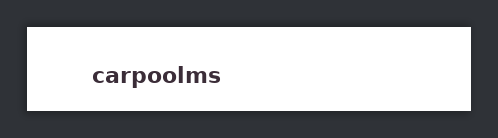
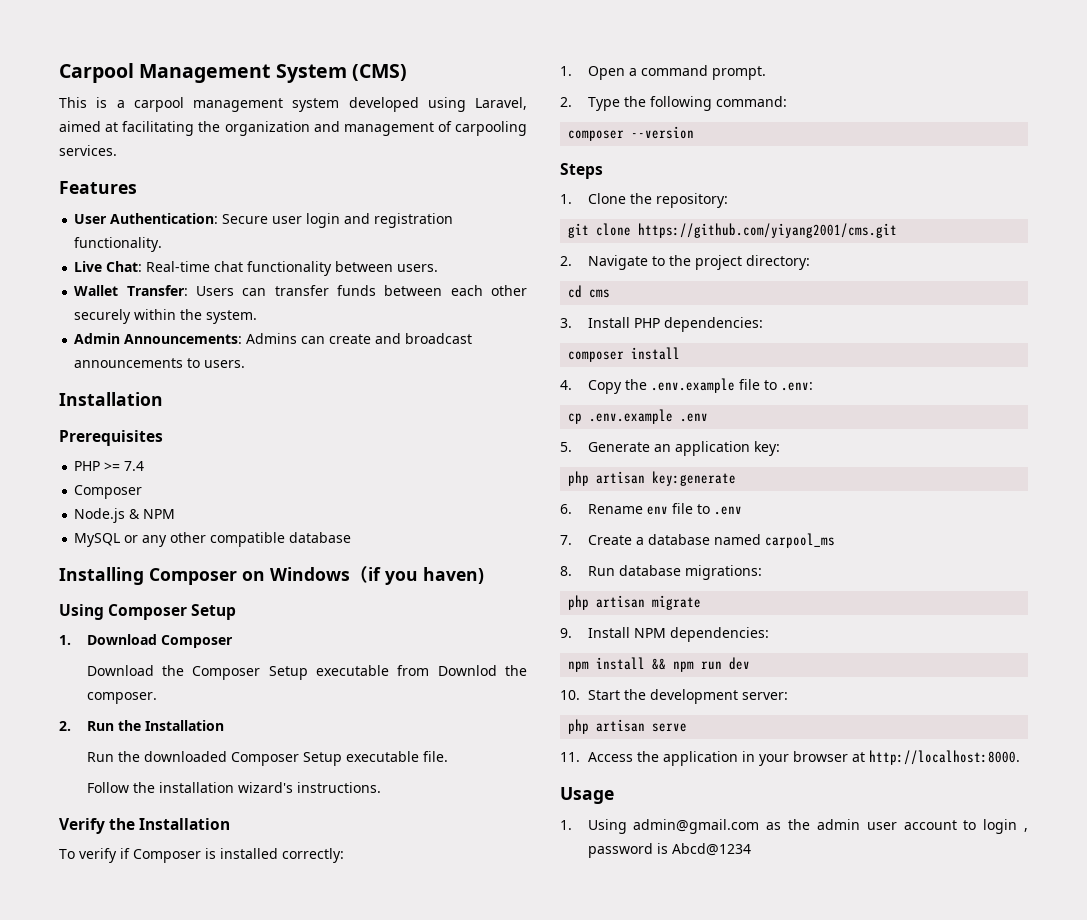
- carpoolms
+ Carpool Management System (CMS)
+ This is a carpool management system developed using Laravel, aimed at facilitating the organization and management of carpooling services.
+ Features
+ User Authentication: Secure user login and registration functionality.
+ Live Chat: Real-time chat functionality between users.
+ Wallet Transfer: Users can transfer funds between each other securely within the system.
+ Admin Announcements: Admins can create and broadcast announcements to users.
+ Installation
+ Prerequisites
+ PHP >= 7.4
+ Composer
+ Node.js & NPM
+ MySQL or any other compatible database
+ Installing Composer on Windows（if you haven)
+ Using Composer Setup
+ 1. Download Composer
+ Download the Composer Setup executable from Downlod the composer.
+ 2. Run the Installation
+ Run the downloaded Composer Setup executable file.
+ Follow the installation wizard's instructions.
+ Verify the Installation
+ To verify if Composer is installed correctly:
+ 1. Open a command prompt.
+ 2. Type the following command:
+ composer --version
+ Steps
+ 1. Clone the repository:
+ git clone https://github.com/yiyang2001/cms.git
+ 2. Navigate to the project directory:
+ cd cms
+ 3. Install PHP dependencies:
+ composer install
+ 4. Copy the .env.example file to .env:
+ cp .env.example .env
+ 5. Generate an application key:
+ php artisan key:generate
+ 6. Rename env file to .env
+ 7. Create a database named carpool_ms
+ 8. Run database migrations:
+ php artisan migrate
+ 9. Install NPM dependencies:
+ npm install && npm run dev
+ 10. Start the development server:
+ php artisan serve
+ 11. Access the application in your browser at http://localhost:8000.
+ Usage
+ 1. Using admin@gmail.com as the admin user account to login , password is Abcd@1234

